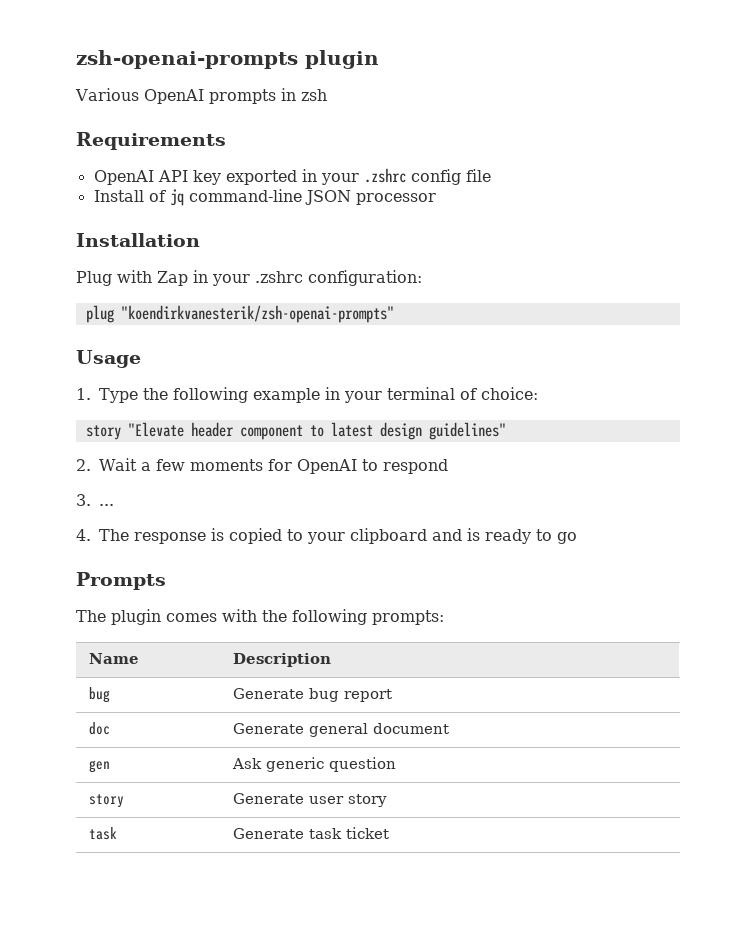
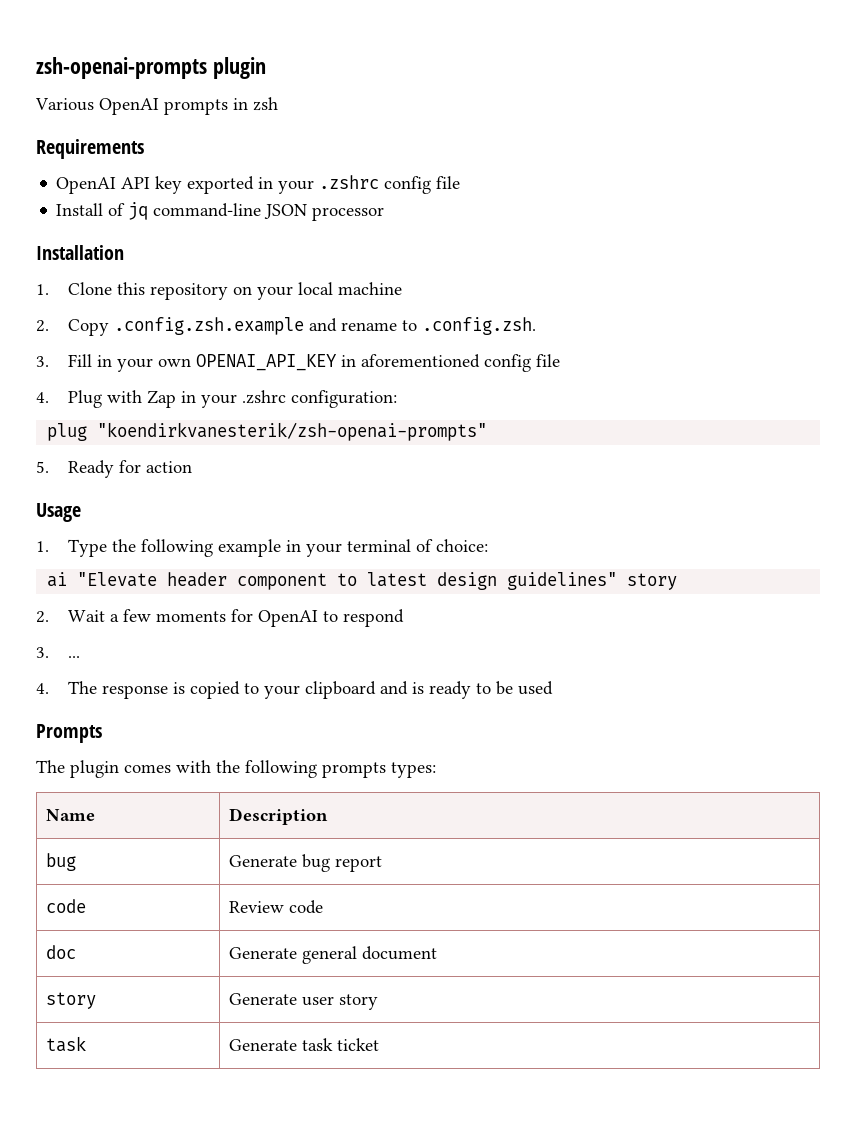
- Plug with Zap in your .zshrc configuration:
+ 1. Clone this repository on your local machine
+ 2. Copy .config.zsh.example and rename to .config.zsh.
+ 3. Fill in your own OPENAI_API_KEY in aforementioned config file
+ 4. Plug with Zap in your .zshrc configuration:
+ 5. Ready for action
- story "Elevate header component to latest design guidelines"
+ ai "Elevate header component to latest design guidelines" story
- 4. The response is copied to your clipboard and is ready to go
+ 4. The response is copied to your clipboard and is ready to be used
- The plugin comes with the following prompts:
+ The plugin comes with the following prompts types:
+ code | Review code
- gen | Ask generic question

